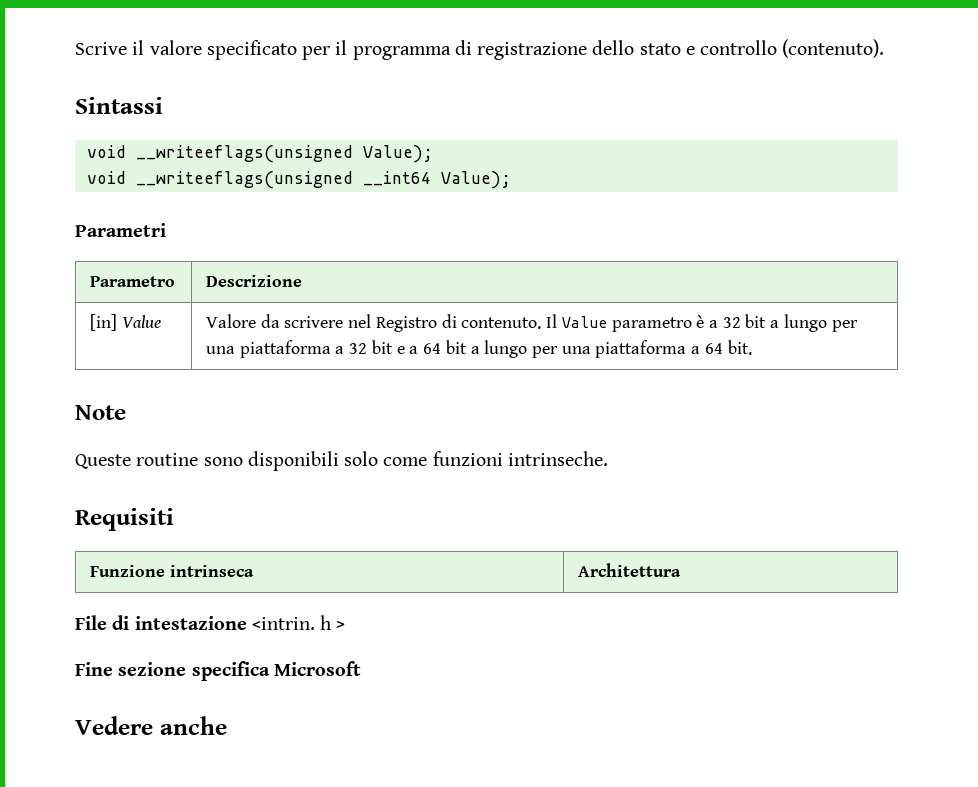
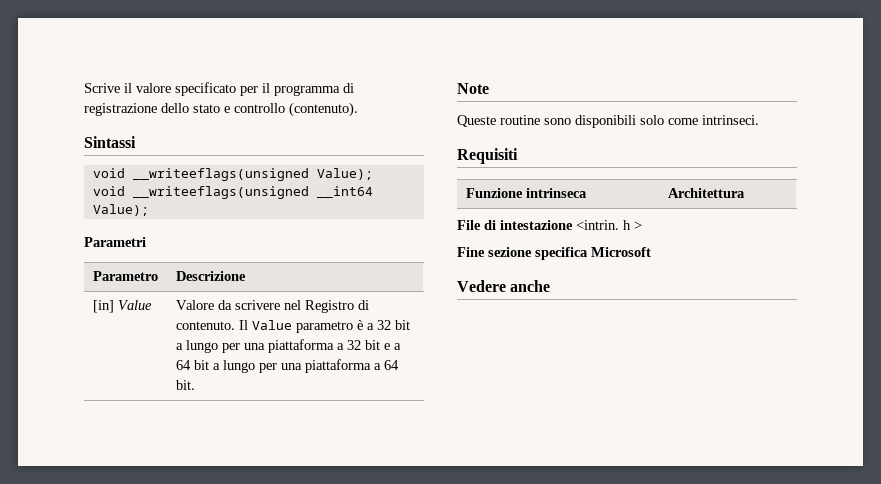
- Queste routine sono disponibili solo come funzioni intrinseche.
+ Queste routine sono disponibili solo come intrinseci.

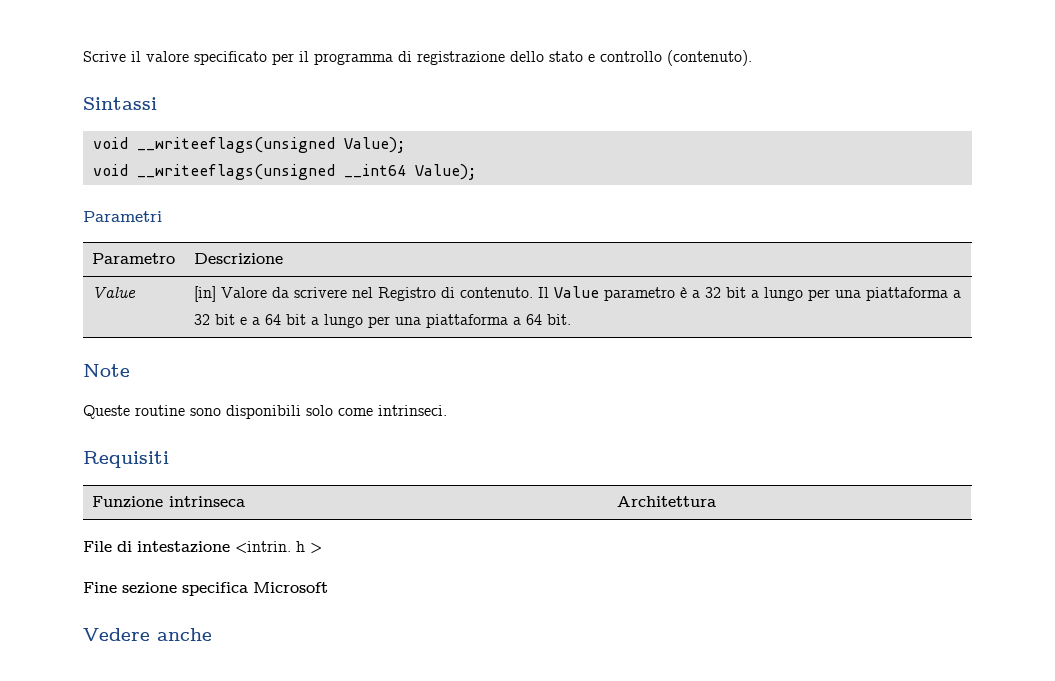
- [in] Value | Valore da scrivere nel Registro di contenuto. Il Value parametro è a 32 bit a lungo per una piattaforma a 32 bit e a 64 bit a lungo per una piattaforma a 64 bit.
+ Value | [in] Valore da scrivere nel Registro di contenuto. Il Value parametro è a 32 bit a lungo per una piattaforma a 32 bit e a 64 bit a lungo per una piattaforma a 64 bit.

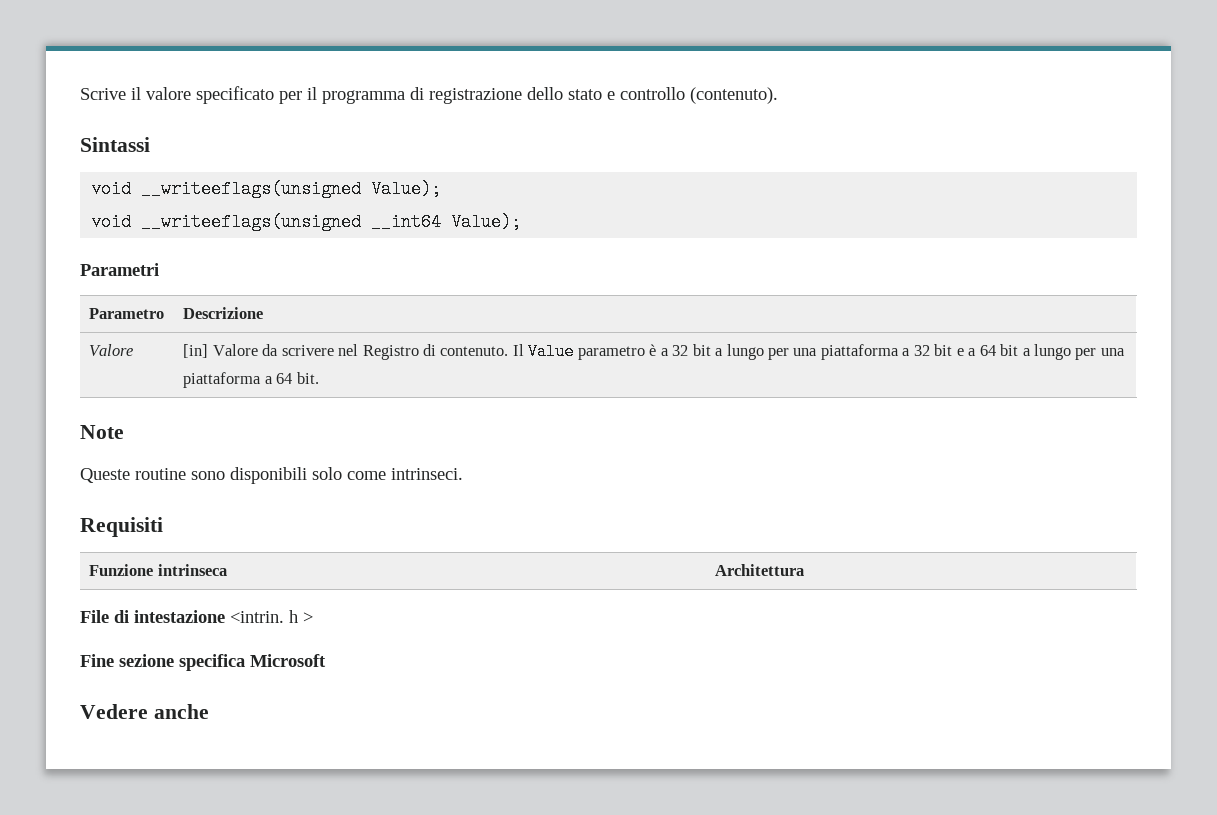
- Value | [in] Valore da scrivere nel Registro di contenuto. Il Value parametro è a 32 bit a lungo per una piattaforma a 32 bit e a 64 bit a lungo per una piattaforma a 64 bit.
+ Valore | [in] Valore da scrivere nel Registro di contenuto. Il Value parametro è a 32 bit a lungo per una piattaforma a 32 bit e a 64 bit a lungo per una piattaforma a 64 bit.

